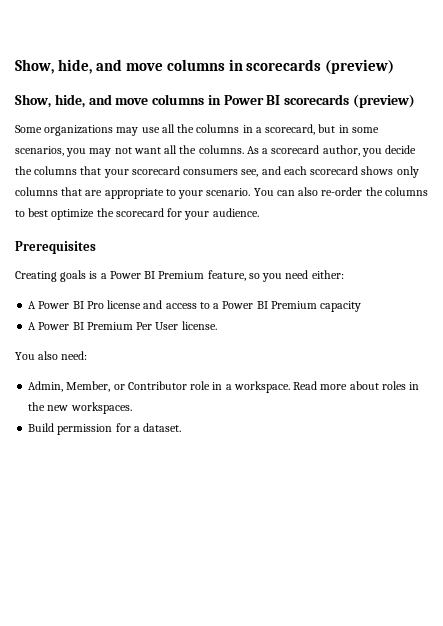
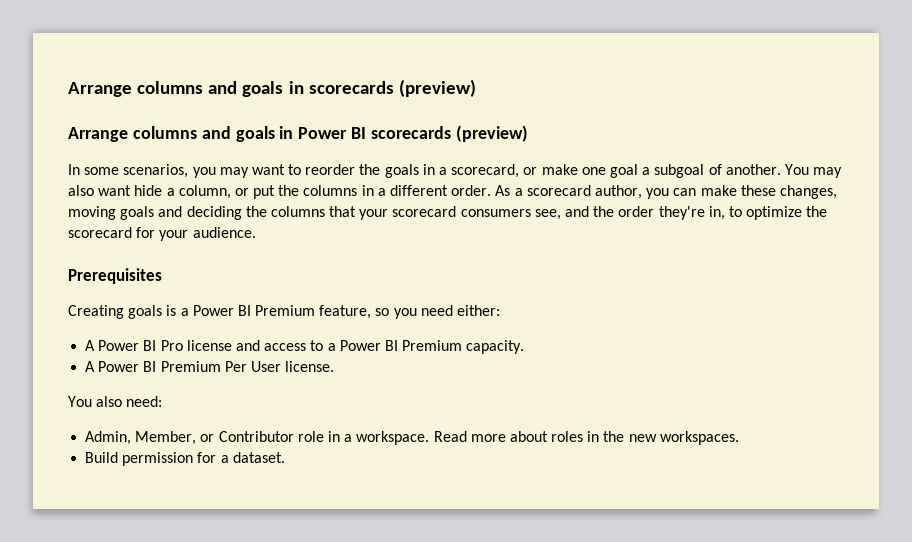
- Show, hide, and move columns in scorecards (preview)
- Show, hide, and move columns in Power BI scorecards (preview)
+ Arrange columns and goals in scorecards (preview)
+ Arrange columns and goals in Power BI scorecards (preview)
- Some organizations may use all the columns in a scorecard, but in some scenarios, you may not want all the columns.
+ In some scenarios, you may want to reorder the goals in a scorecard, or make one goal a subgoal of another. You may also want hide a column, or put the columns in a different order.
- As a scorecard author, you decide the columns that your scorecard consumers see, and each scorecard shows only columns that are appropriate to your scenario. You can also re-order the columns to best optimize the scorecard for your audience.
+ As a scorecard author, you can make these changes, moving goals and deciding the columns that your scorecard consumers see, and the order they're in, to optimize the scorecard for your audience.
- A Power BI Pro license and access to a Power BI Premium capacity
+ A Power BI Pro license and access to a Power BI Premium capacity.

